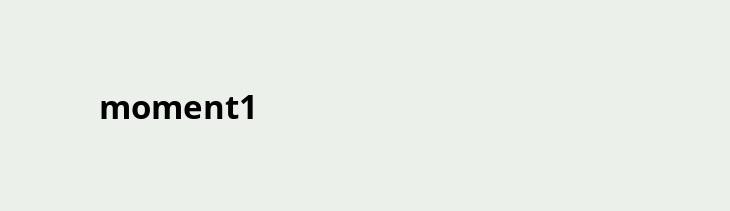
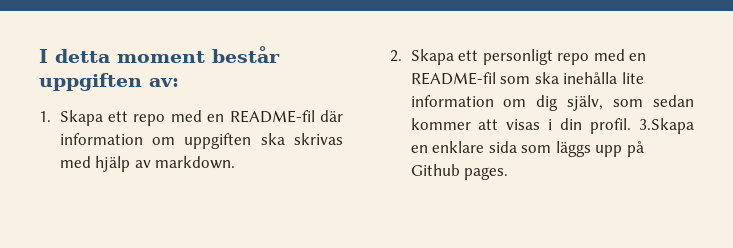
- moment1
+ I detta moment består uppgiften av:
+ 1. Skapa ett repo med en README-fil där information om uppgiften ska skrivas med hjälp av markdown.
+ 2. Skapa ett personligt repo med en README-fil som ska inehålla lite information om dig själv, som sedan kommer att visas i din profil. 3.Skapa en enklare sida som läggs upp på Github pages.

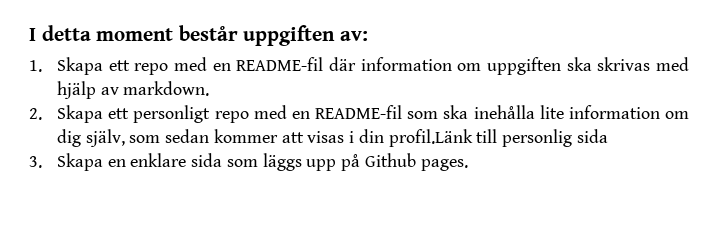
- 2. Skapa ett personligt repo med en README-fil som ska inehålla lite information om dig själv, som sedan kommer att visas i din profil. 3.Skapa en enklare sida som läggs upp på Github pages.
+ 2. Skapa ett personligt repo med en README-fil som ska inehålla lite information om dig själv, som sedan kommer att visas i din profil.Länk till personlig sida
+ 3. Skapa en enklare sida som läggs upp på Github pages.

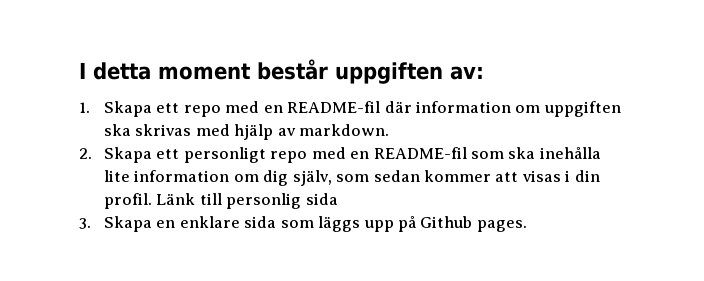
- 2. Skapa ett personligt repo med en README-fil som ska inehålla lite information om dig själv, som sedan kommer att visas i din profil.Länk till personlig sida
+ 2. Skapa ett personligt repo med en README-fil som ska inehålla lite information om dig själv, som sedan kommer att visas i din profil. Länk till personlig sida

